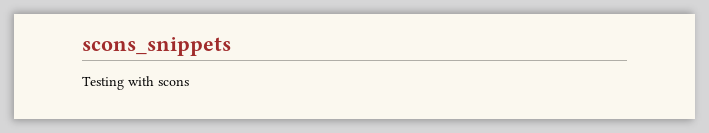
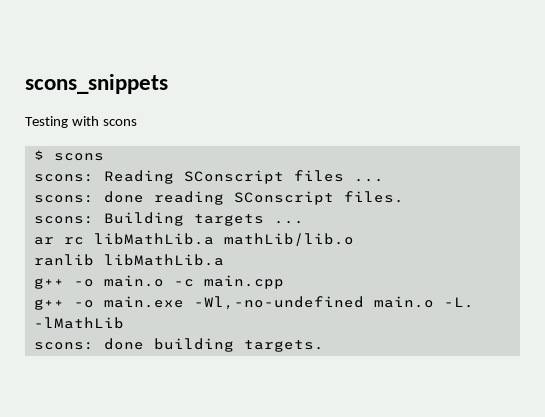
+ $ scons
+ scons: Reading SConscript files ...
+ scons: done reading SConscript files.
+ scons: Building targets ...
+ ar rc libMathLib.a mathLib/lib.o
+ ranlib libMathLib.a
+ g++ -o main.o -c main.cpp
+ g++ -o main.exe -Wl,-no-undefined main.o -L. -lMathLib
+ scons: done building targets.

